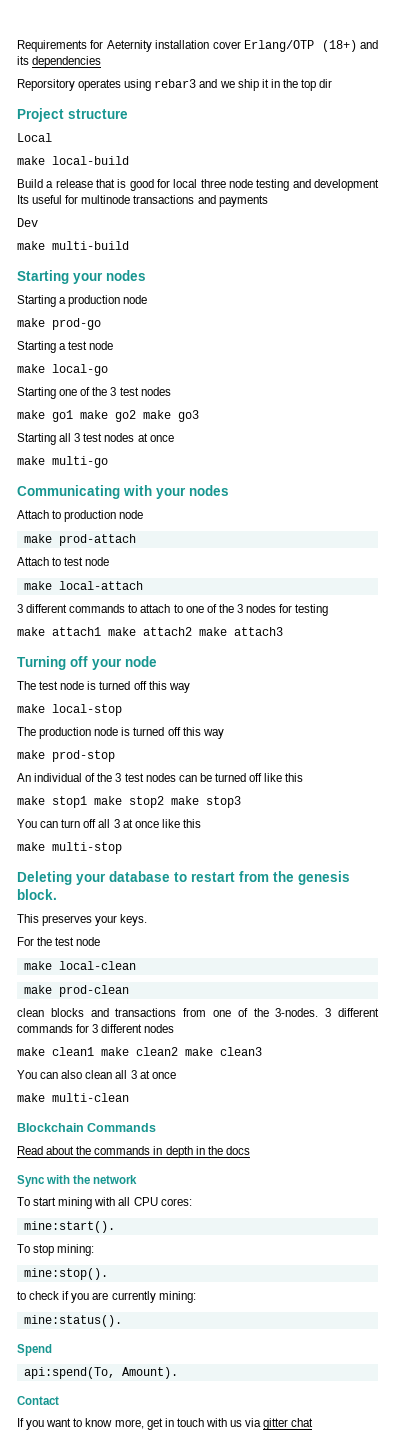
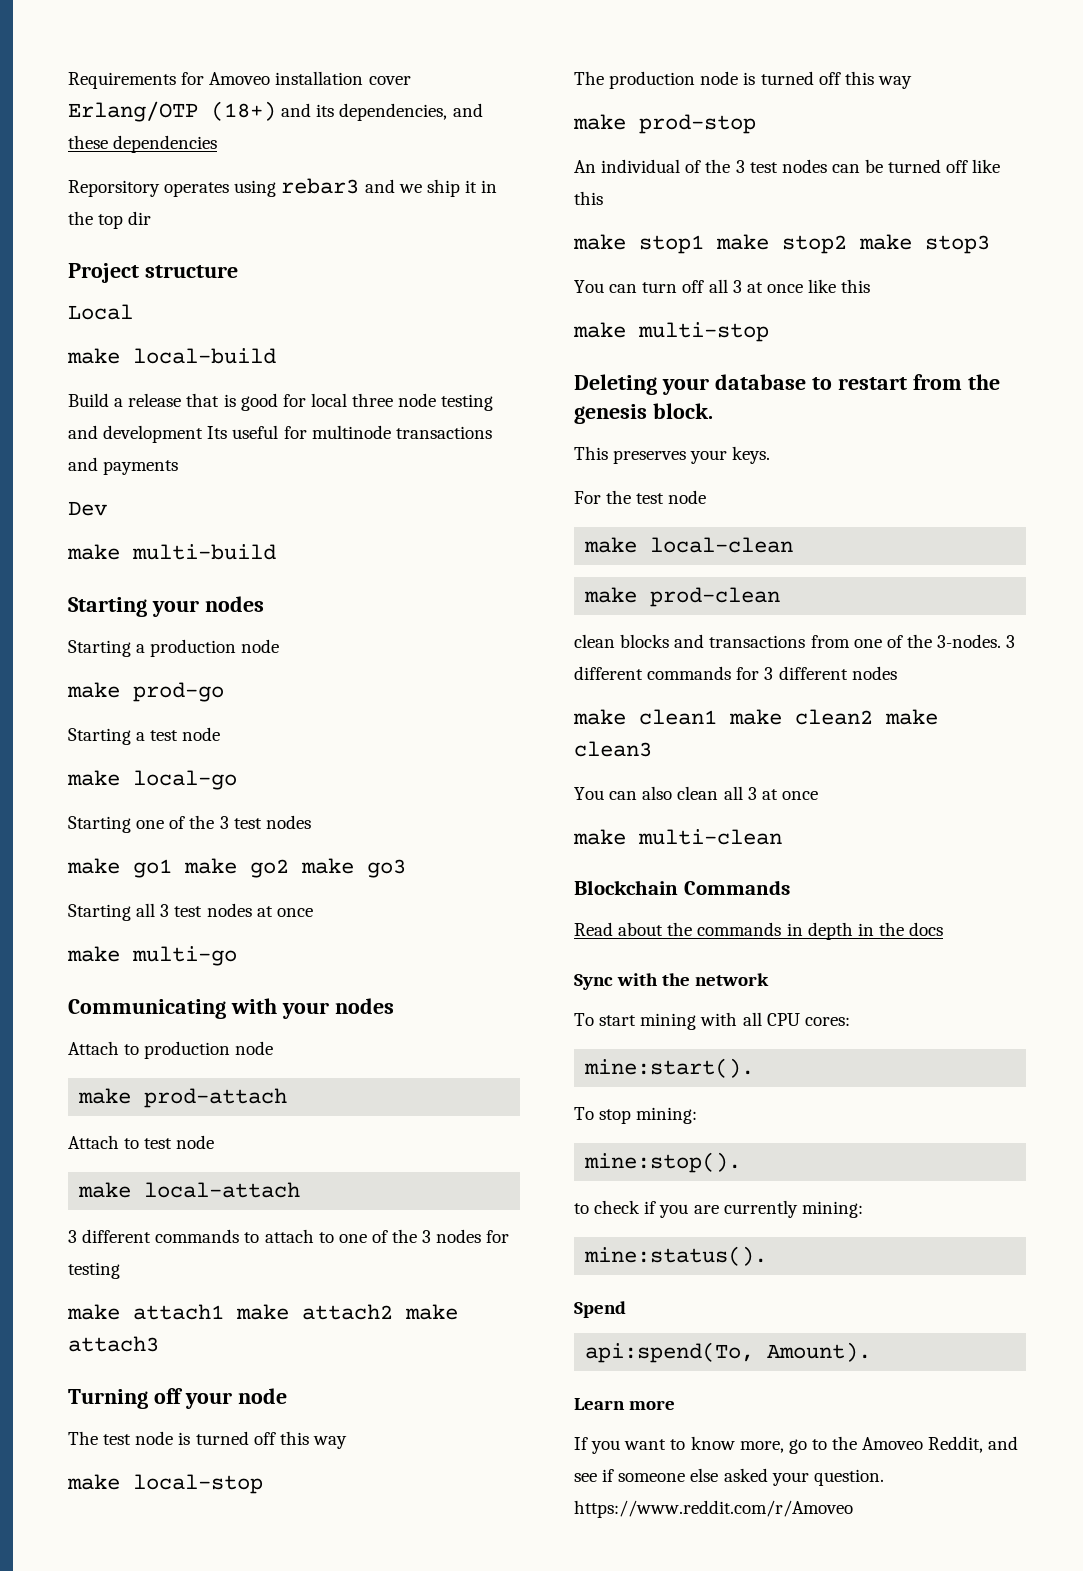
- Requirements for Aeternity installation cover Erlang/OTP (18+) and its dependencies
+ Requirements for Amoveo installation cover Erlang/OTP (18+) and its dependencies, and these dependencies
- Contact
+ Learn more
- If you want to know more, get in touch with us via gitter chat
+ If you want to know more, go to the Amoveo Reddit, and see if someone else asked your question. https://www.reddit.com/r/Amoveo

